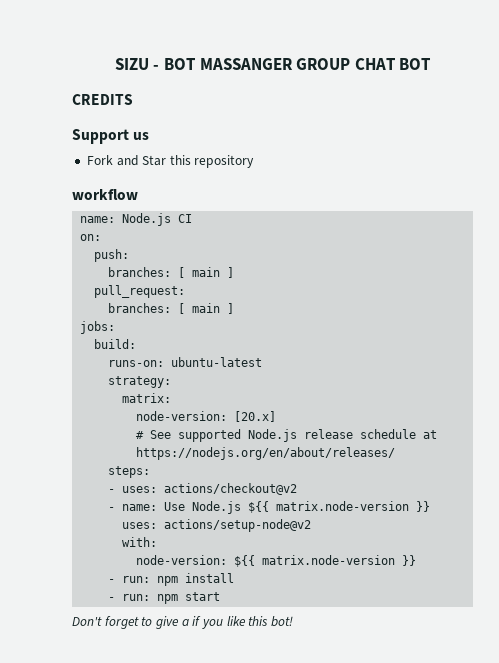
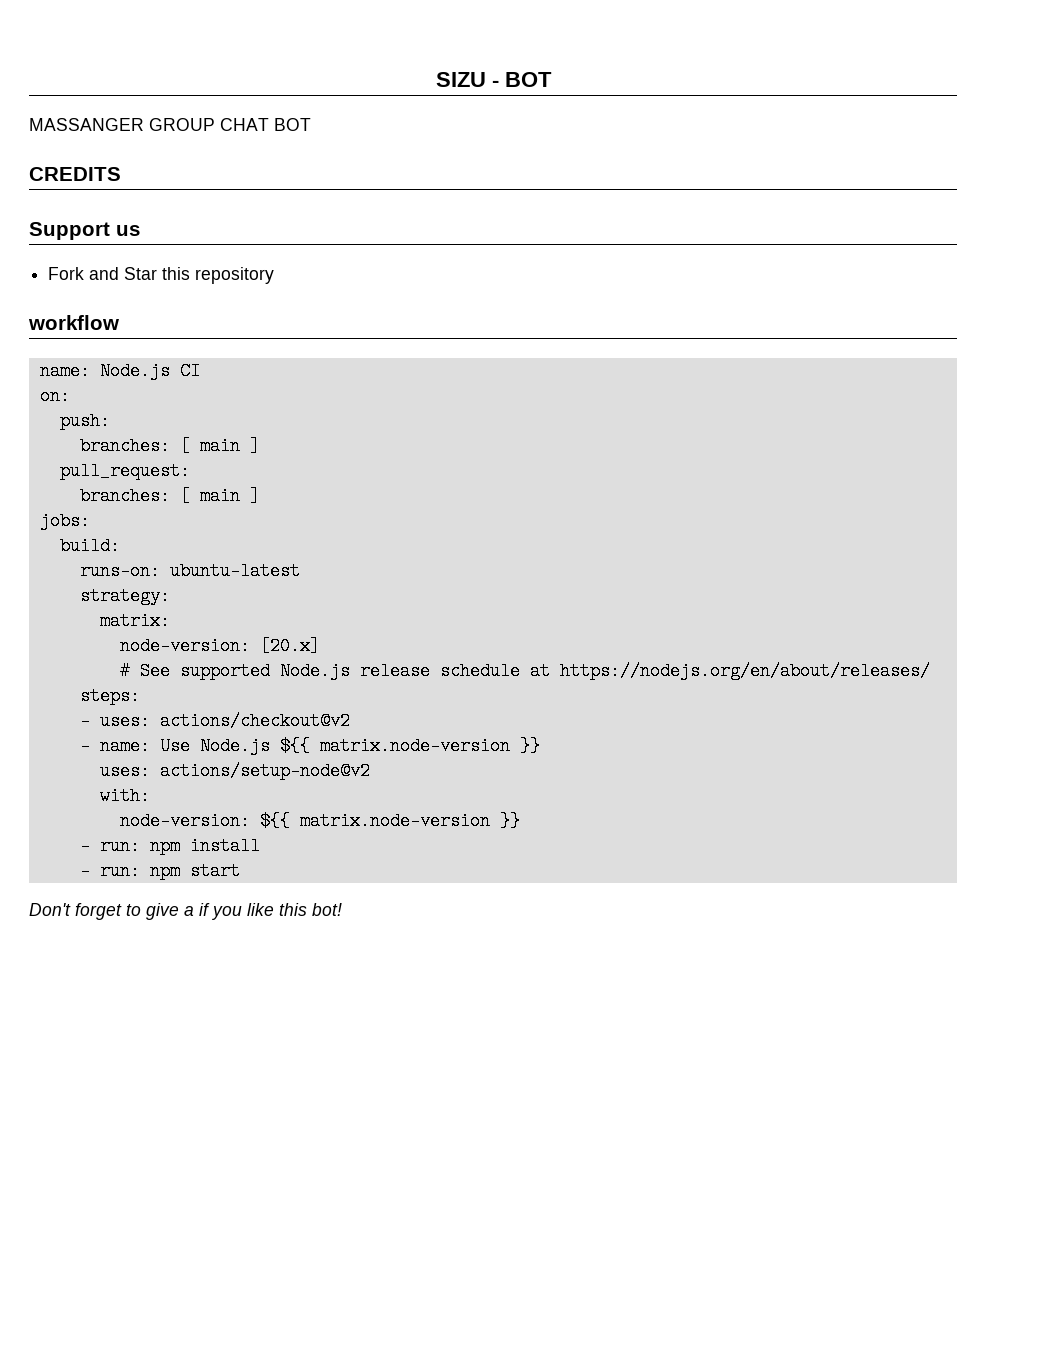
- SIZU - BOT MASSANGER GROUP CHAT BOT
+ SIZU - BOT
+ MASSANGER GROUP CHAT BOT

